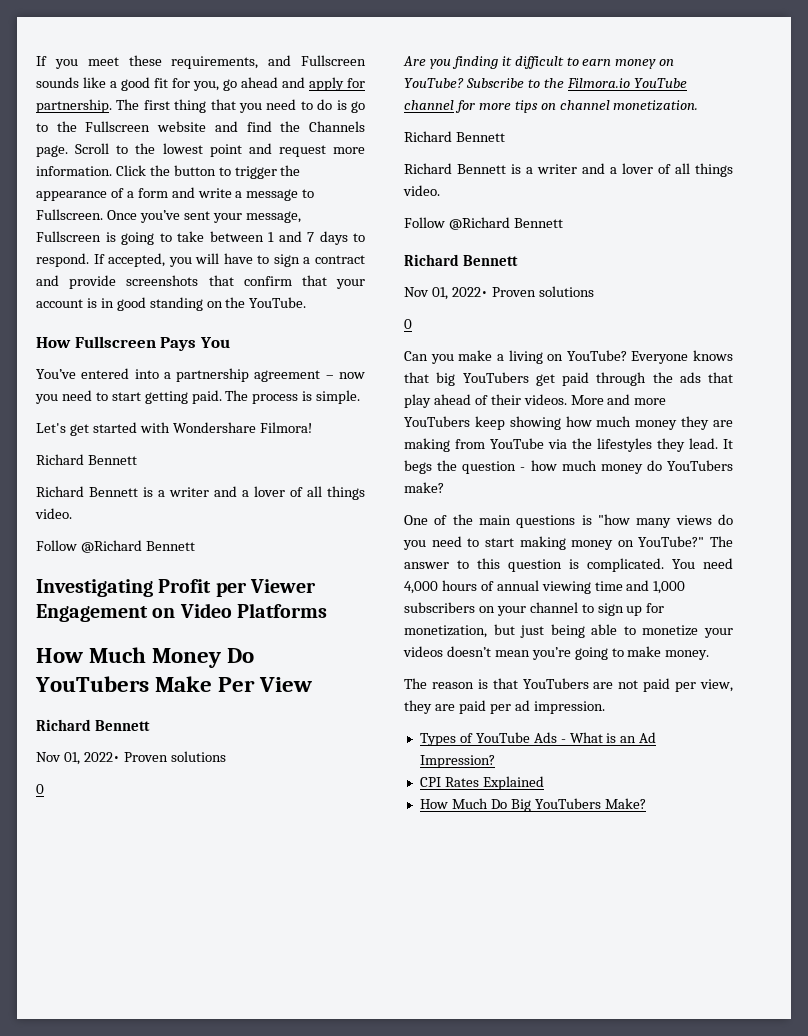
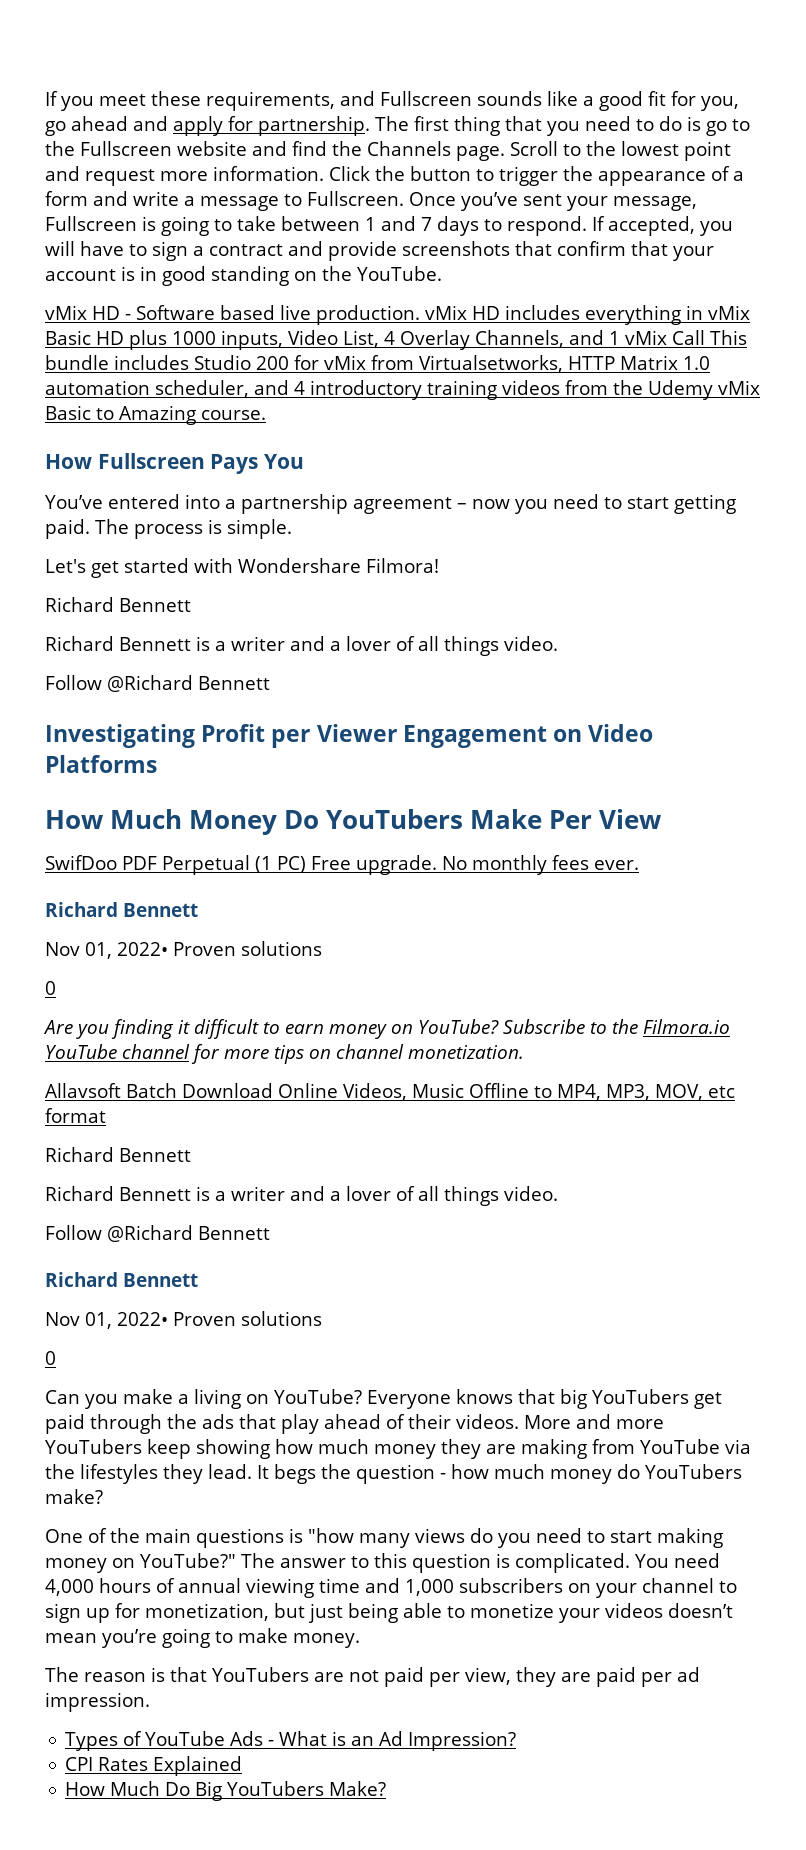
+ vMix HD - Software based live production. vMix HD includes everything in vMix Basic HD plus 1000 inputs, Video List, 4 Overlay Channels, and 1 vMix Call This bundle includes Studio 200 for vMix from Virtualsetworks, HTTP Matrix 1.0 automation scheduler, and 4 introductory training videos from the Udemy vMix Basic to Amazing course.
+ SwifDoo PDF Perpetual (1 PC) Free upgrade. No monthly fees ever.
+ Allavsoft Batch Download Online Videos, Music Offline to MP4, MP3, MOV, etc format

